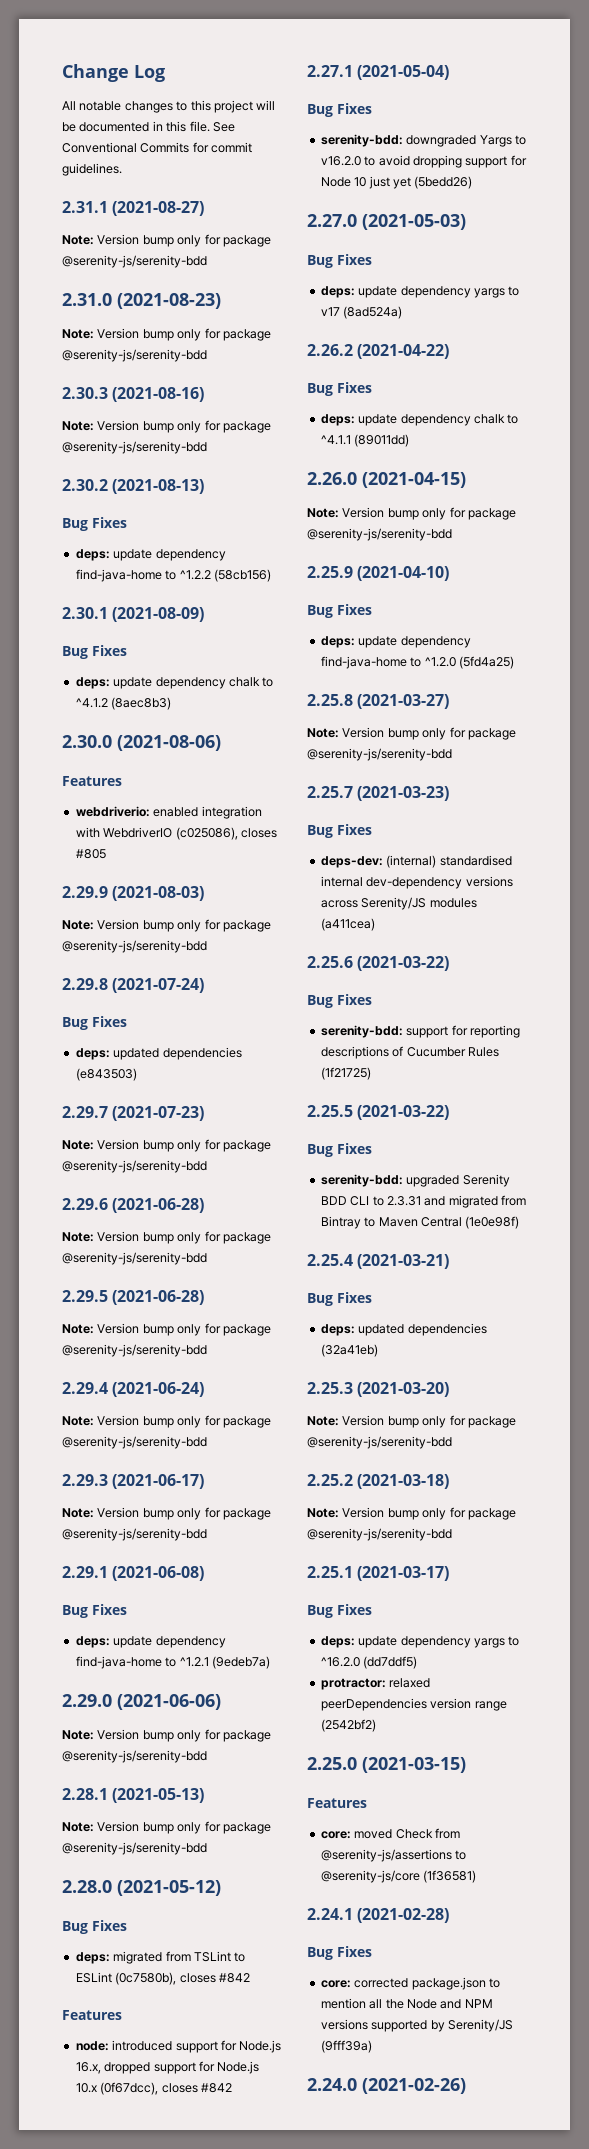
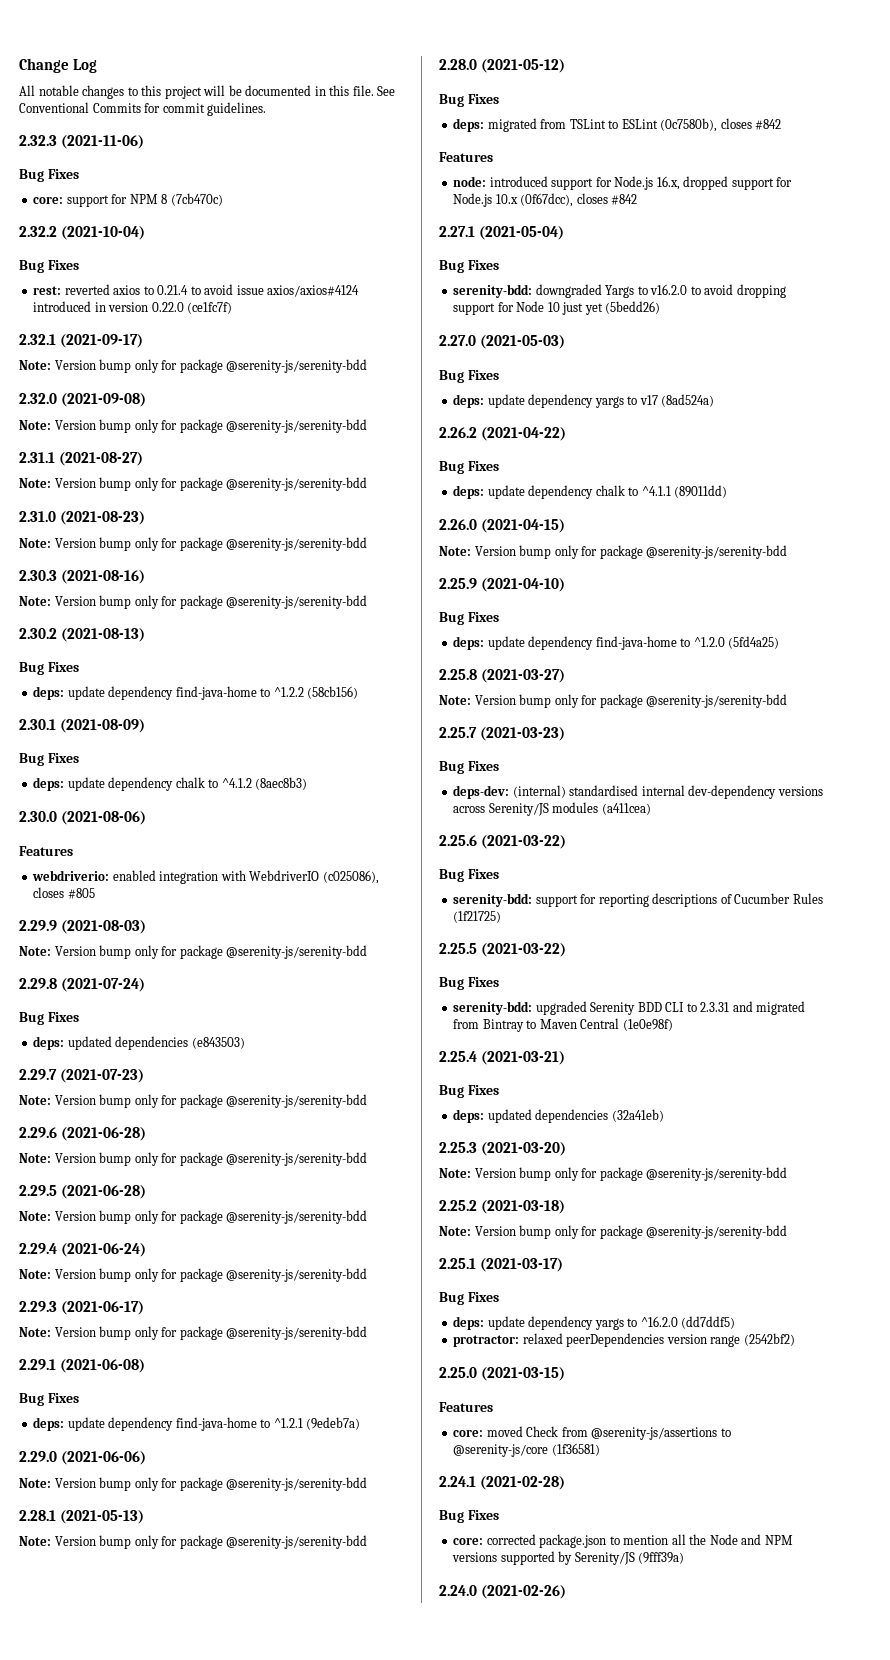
+ 2.32.3 (2021-11-06)
+ Bug Fixes
+ core: support for NPM 8 (7cb470c)
+ 2.32.2 (2021-10-04)
+ Bug Fixes
+ rest: reverted axios to 0.21.4 to avoid issue axios/axios#4124 introduced in version 0.22.0 (ce1fc7f)
+ 2.32.1 (2021-09-17)
+ Note: Version bump only for package @serenity-js/serenity-bdd
+ 2.32.0 (2021-09-08)
+ Note: Version bump only for package @serenity-js/serenity-bdd

